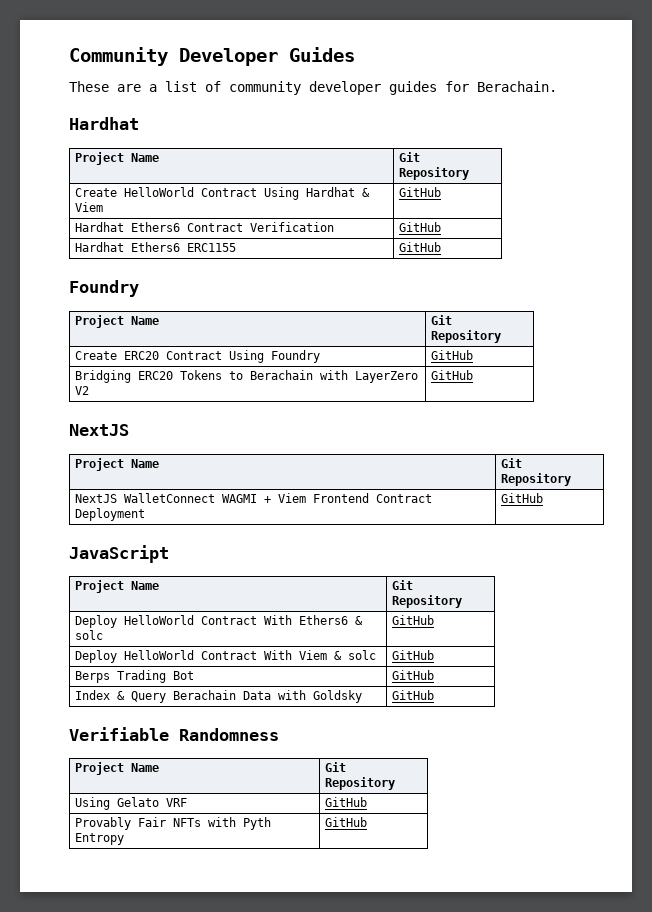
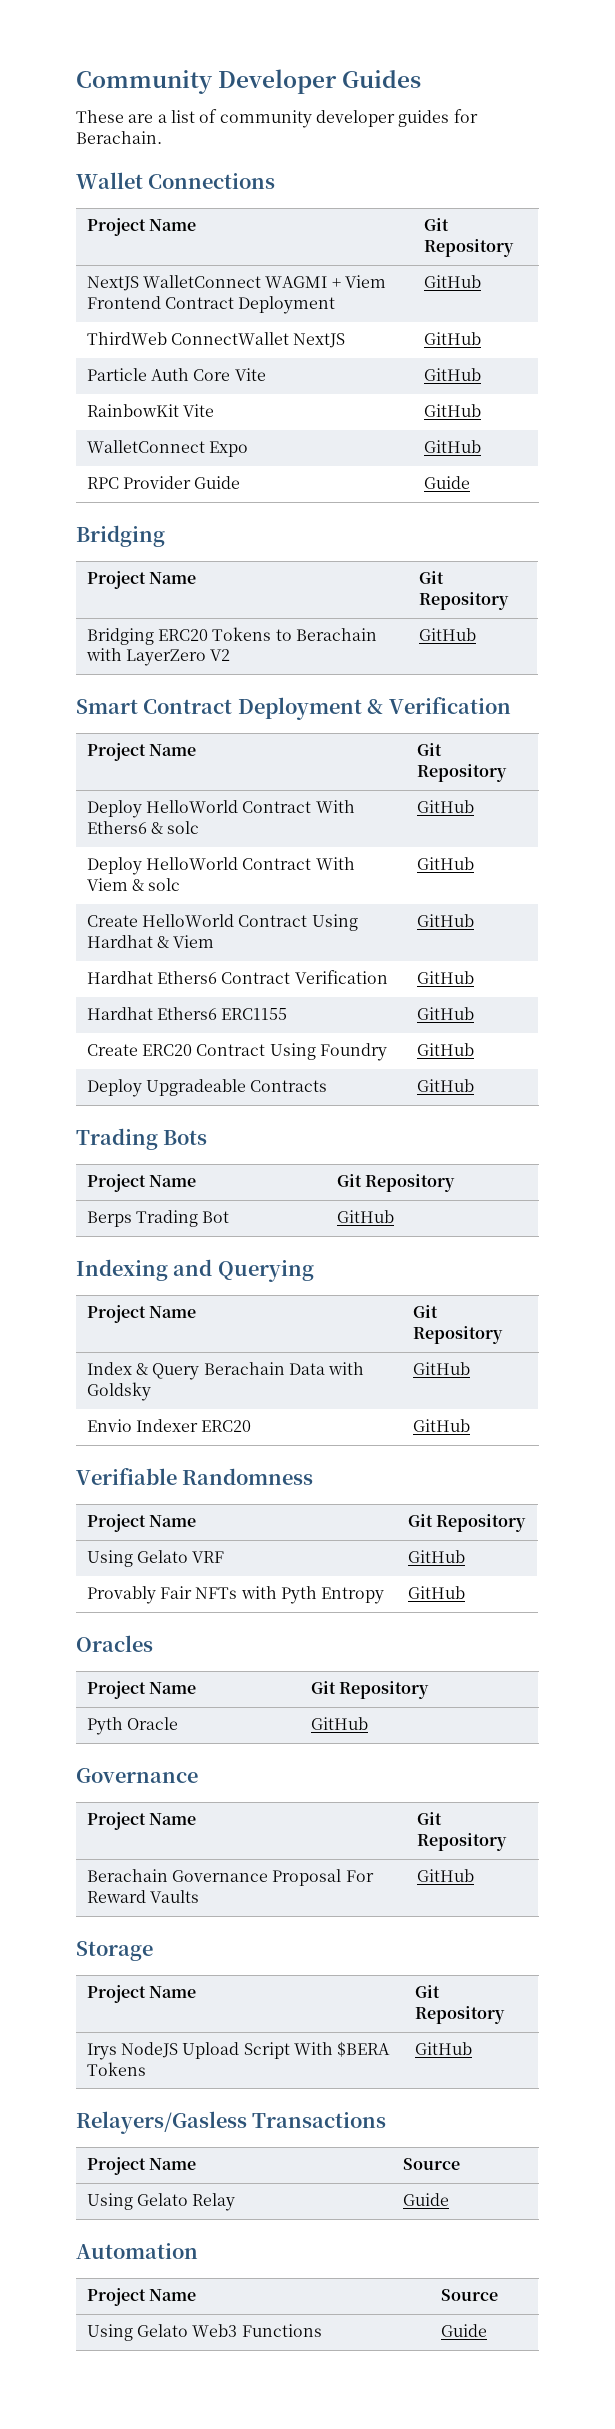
  These are a list of community developer guides for Berachain.
- Hardhat
- Project Name | Git Repository
- Create HelloWorld Contract Using Hardhat & Viem | GitHub
- Hardhat Ethers6 Contract Verification | GitHub
- Hardhat Ethers6 ERC1155 | GitHub
- Foundry
- Project Name | Git Repository
- Create ERC20 Contract Using Foundry | GitHub
- Bridging ERC20 Tokens to Berachain with LayerZero V2 | GitHub
- NextJS
+ Wallet Connections
- JavaScript
+ ThirdWeb ConnectWallet NextJS | GitHub
+ Particle Auth Core Vite | GitHub
+ RainbowKit Vite | GitHub
+ WalletConnect Expo | GitHub
+ RPC Provider Guide | Guide
+ Bridging
+ Project Name | Git Repository
+ Bridging ERC20 Tokens to Berachain with LayerZero V2 | GitHub
+ Smart Contract Deployment & Verification
+ Create HelloWorld Contract Using Hardhat & Viem | GitHub
+ Hardhat Ethers6 Contract Verification | GitHub
+ Hardhat Ethers6 ERC1155 | GitHub
+ Create ERC20 Contract Using Foundry | GitHub
+ Deploy Upgradeable Contracts | GitHub
+ Trading Bots
+ Project Name | Git Repository
  Berps Trading Bot | GitHub
+ Indexing and Querying
+ Project Name | Git Repository
+ Envio Indexer ERC20 | GitHub
+ Oracles
+ Project Name | Git Repository
+ Pyth Oracle | GitHub
+ Governance
+ Project Name | Git Repository
+ Berachain Governance Proposal For Reward Vaults | GitHub
+ Storage
+ Project Name | Git Repository
+ Irys NodeJS Upload Script With $BERA Tokens | GitHub
+ Relayers/Gasless Transactions
+ Project Name | Source
+ Using Gelato Relay | Guide
+ Automation
+ Project Name | Source
+ Using Gelato Web3 Functions | Guide

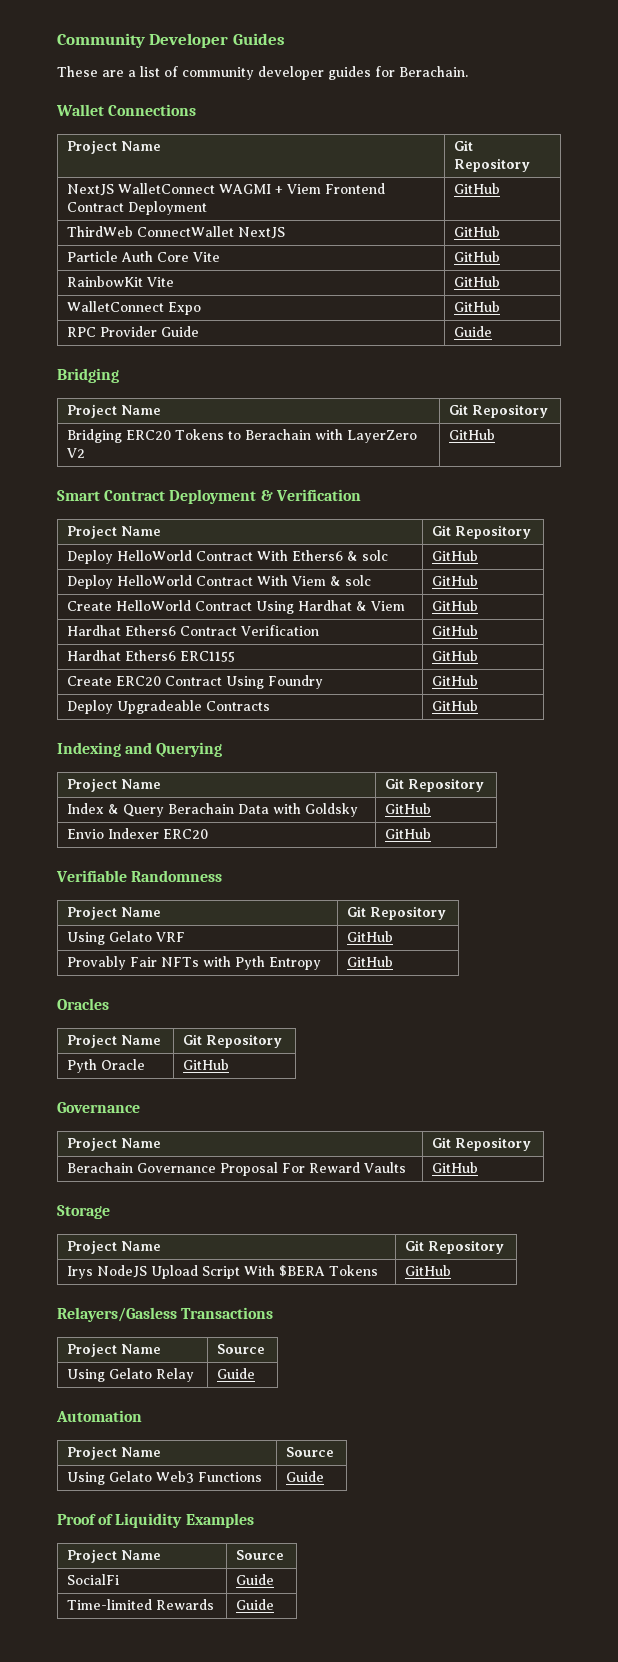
- Trading Bots
- Project Name | Git Repository
- Berps Trading Bot | GitHub
+ Proof of Liquidity Examples
+ Project Name | Source
+ SocialFi | Guide
+ Time-limited Rewards | Guide

